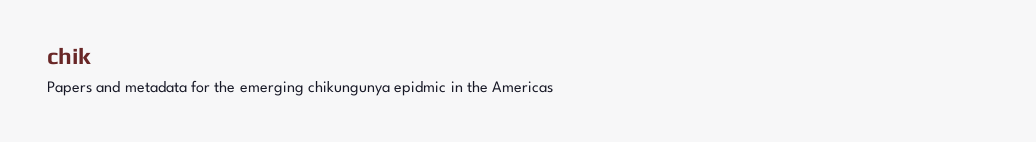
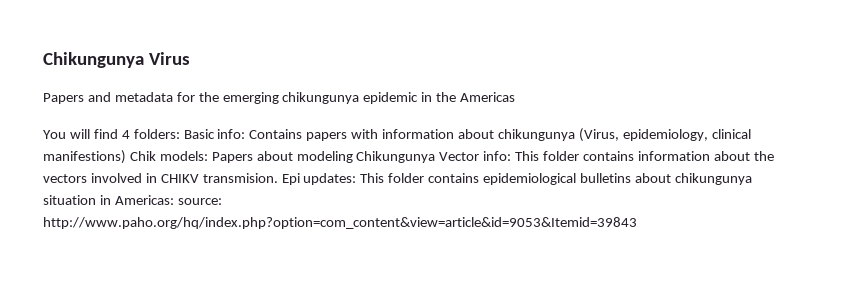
- chik
+ Chikungunya Virus
- Papers and metadata for the emerging chikungunya epidmic in the Americas
+ Papers and metadata for the emerging chikungunya epidemic in the Americas
+ You will find 4 folders: Basic info: Contains papers with information about chikungunya (Virus, epidemiology, clinical manifestions) Chik models: Papers about modeling Chikungunya Vector info: This folder contains information about the vectors involved in CHIKV transmision. Epi updates: This folder contains epidemiological bulletins about chikungunya situation in Americas: source: http://www.paho.org/hq/index.php?option=com_content&view=article&id=9053&Itemid=39843

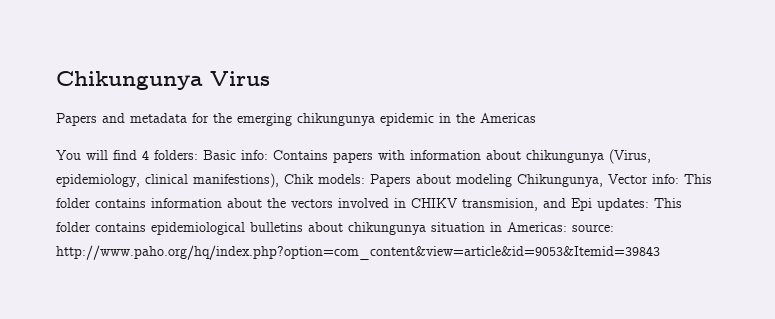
- You will find 4 folders: Basic info: Contains papers with information about chikungunya (Virus, epidemiology, clinical manifestions) Chik models: Papers about modeling Chikungunya Vector info: This folder contains information about the vectors involved in CHIKV transmision. Epi updates: This folder contains epidemiological bulletins about chikungunya situation in Americas: source: http://www.paho.org/hq/index.php?option=com_content&view=article&id=9053&Itemid=39843
+ You will find 4 folders: Basic info: Contains papers with information about chikungunya (Virus, epidemiology, clinical manifestions), Chik models: Papers about modeling Chikungunya, Vector info: This folder contains information about the vectors involved in CHIKV transmision, and Epi updates: This folder contains epidemiological bulletins about chikungunya situation in Americas: source: http://www.paho.org/hq/index.php?option=com_content&view=article&id=9053&Itemid=39843

